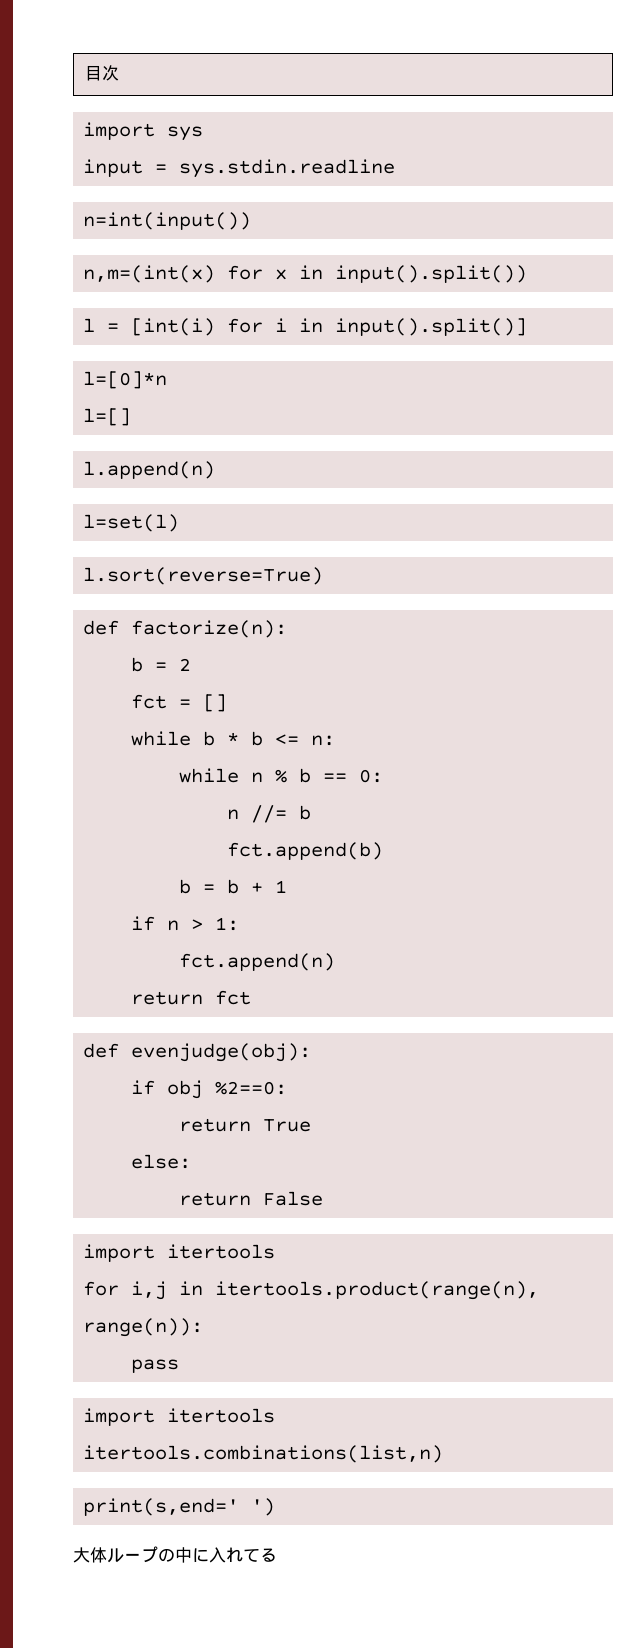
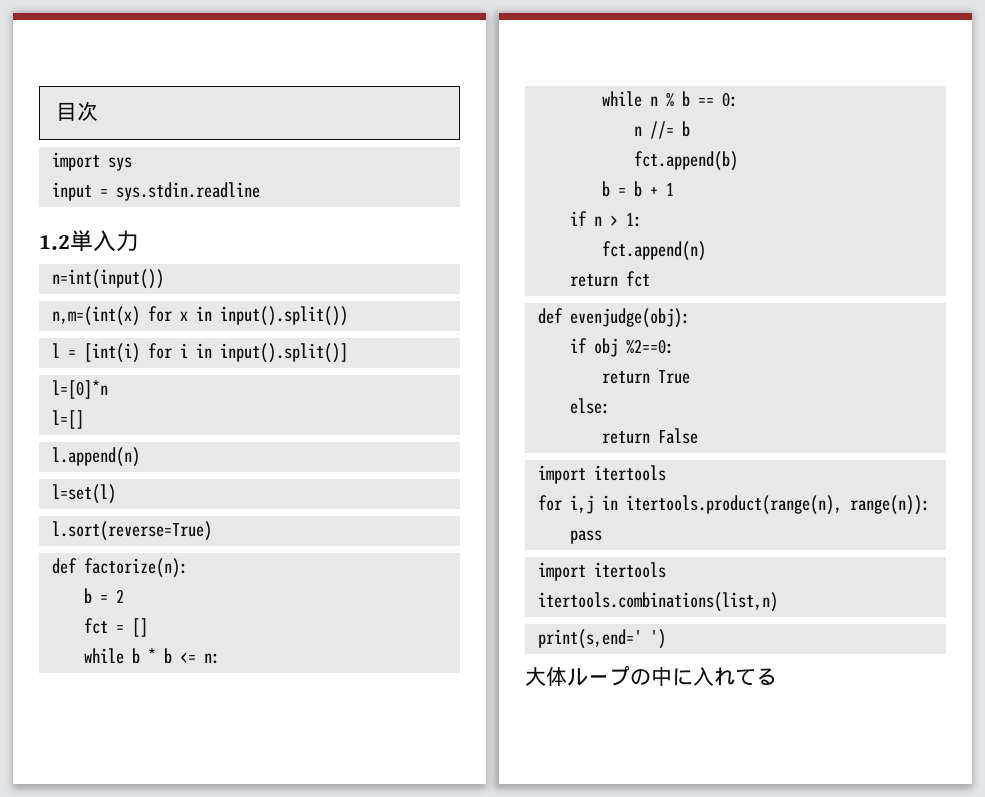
+ 1.2単入力

